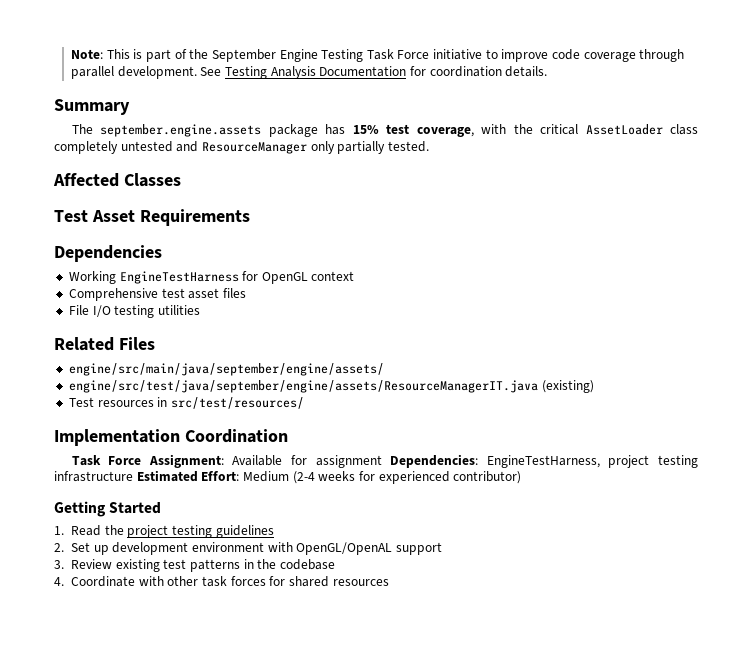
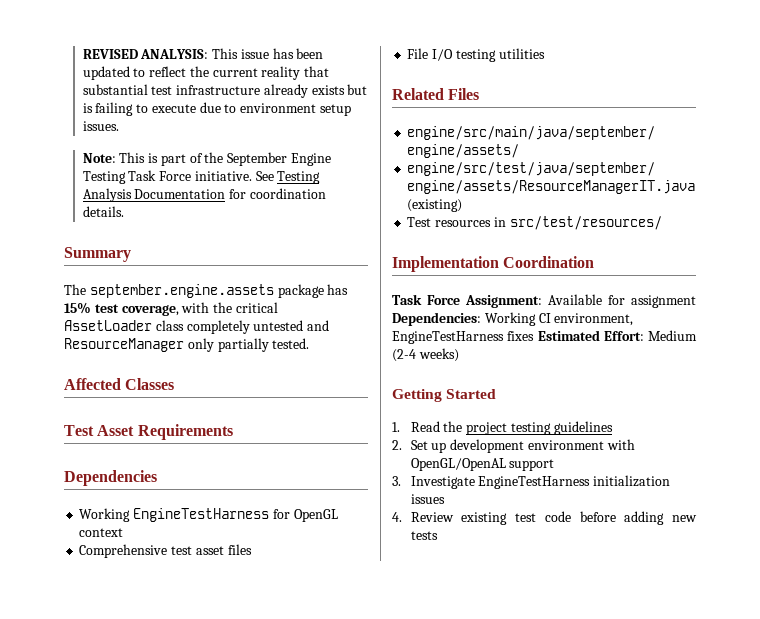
+ REVISED ANALYSIS: This issue has been updated to reflect the current reality that substantial test infrastructure already exists but is failing to execute due to environment setup issues.
- Note: This is part of the September Engine Testing Task Force initiative to improve code coverage through parallel development.
+ Note: This is part of the September Engine Testing Task Force initiative.
- Task Force Assignment: Available for assignment Dependencies: EngineTestHarness, project testing infrastructure Estimated Effort: Medium (2-4 weeks for experienced contributor)
+ Task Force Assignment: Available for assignment Dependencies: Working CI environment, EngineTestHarness fixes Estimated Effort: Medium (2-4 weeks)
- 3. Review existing test patterns in the codebase
- 4. Coordinate with other task forces for shared resources
+ 3. Investigate EngineTestHarness initialization issues
+ 4. Review existing test code before adding new tests

